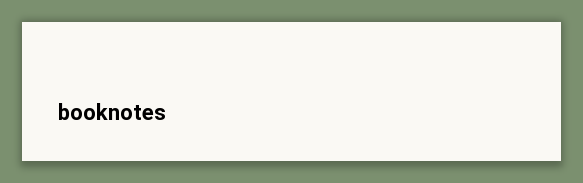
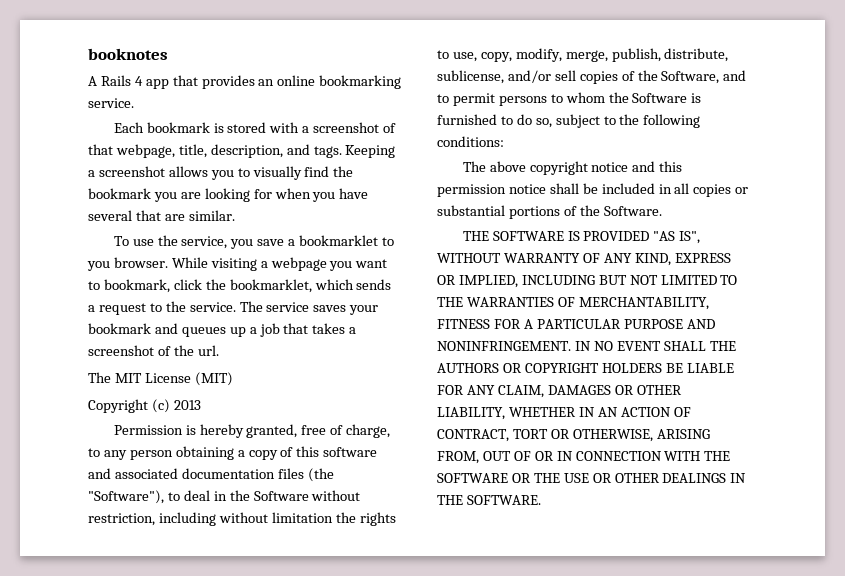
+ A Rails 4 app that provides an online bookmarking service.
+ Each bookmark is stored with a screenshot of that webpage, title, description, and tags. Keeping a screenshot allows you to visually find the bookmark you are looking for when you have several that are similar.
+ To use the service, you save a bookmarklet to you browser. While visiting a webpage you want to bookmark, click the bookmarklet, which sends a request to the service. The service saves your bookmark and queues up a job that takes a screenshot of the url.
+ The MIT License (MIT)
+ Copyright (c) 2013
+ Permission is hereby granted, free of charge, to any person obtaining a copy of this software and associated documentation files (the "Software"), to deal in the Software without restriction, including without limitation the rights to use, copy, modify, merge, publish, distribute, sublicense, and/or sell copies of the Software, and to permit persons to whom the Software is furnished to do so, subject to the following conditions:
+ The above copyright notice and this permission notice shall be included in all copies or substantial portions of the Software.
+ THE SOFTWARE IS PROVIDED "AS IS", WITHOUT WARRANTY OF ANY KIND, EXPRESS OR IMPLIED, INCLUDING BUT NOT LIMITED TO THE WARRANTIES OF MERCHANTABILITY, FITNESS FOR A PARTICULAR PURPOSE AND NONINFRINGEMENT. IN NO EVENT SHALL THE AUTHORS OR COPYRIGHT HOLDERS BE LIABLE FOR ANY CLAIM, DAMAGES OR OTHER LIABILITY, WHETHER IN AN ACTION OF CONTRACT, TORT OR OTHERWISE, ARISING FROM, OUT OF OR IN CONNECTION WITH THE SOFTWARE OR THE USE OR OTHER DEALINGS IN THE SOFTWARE.

